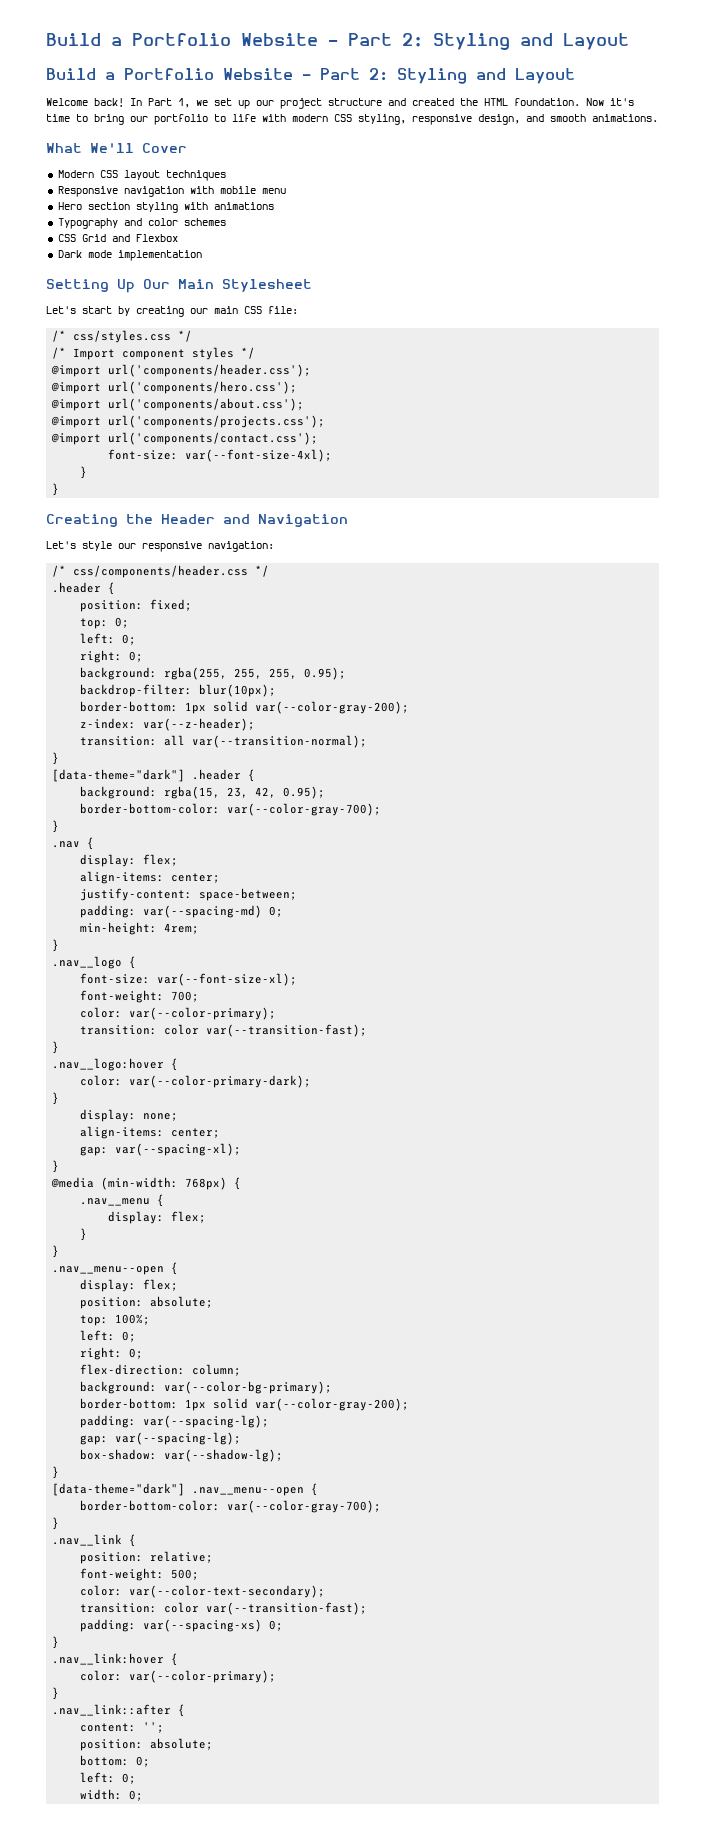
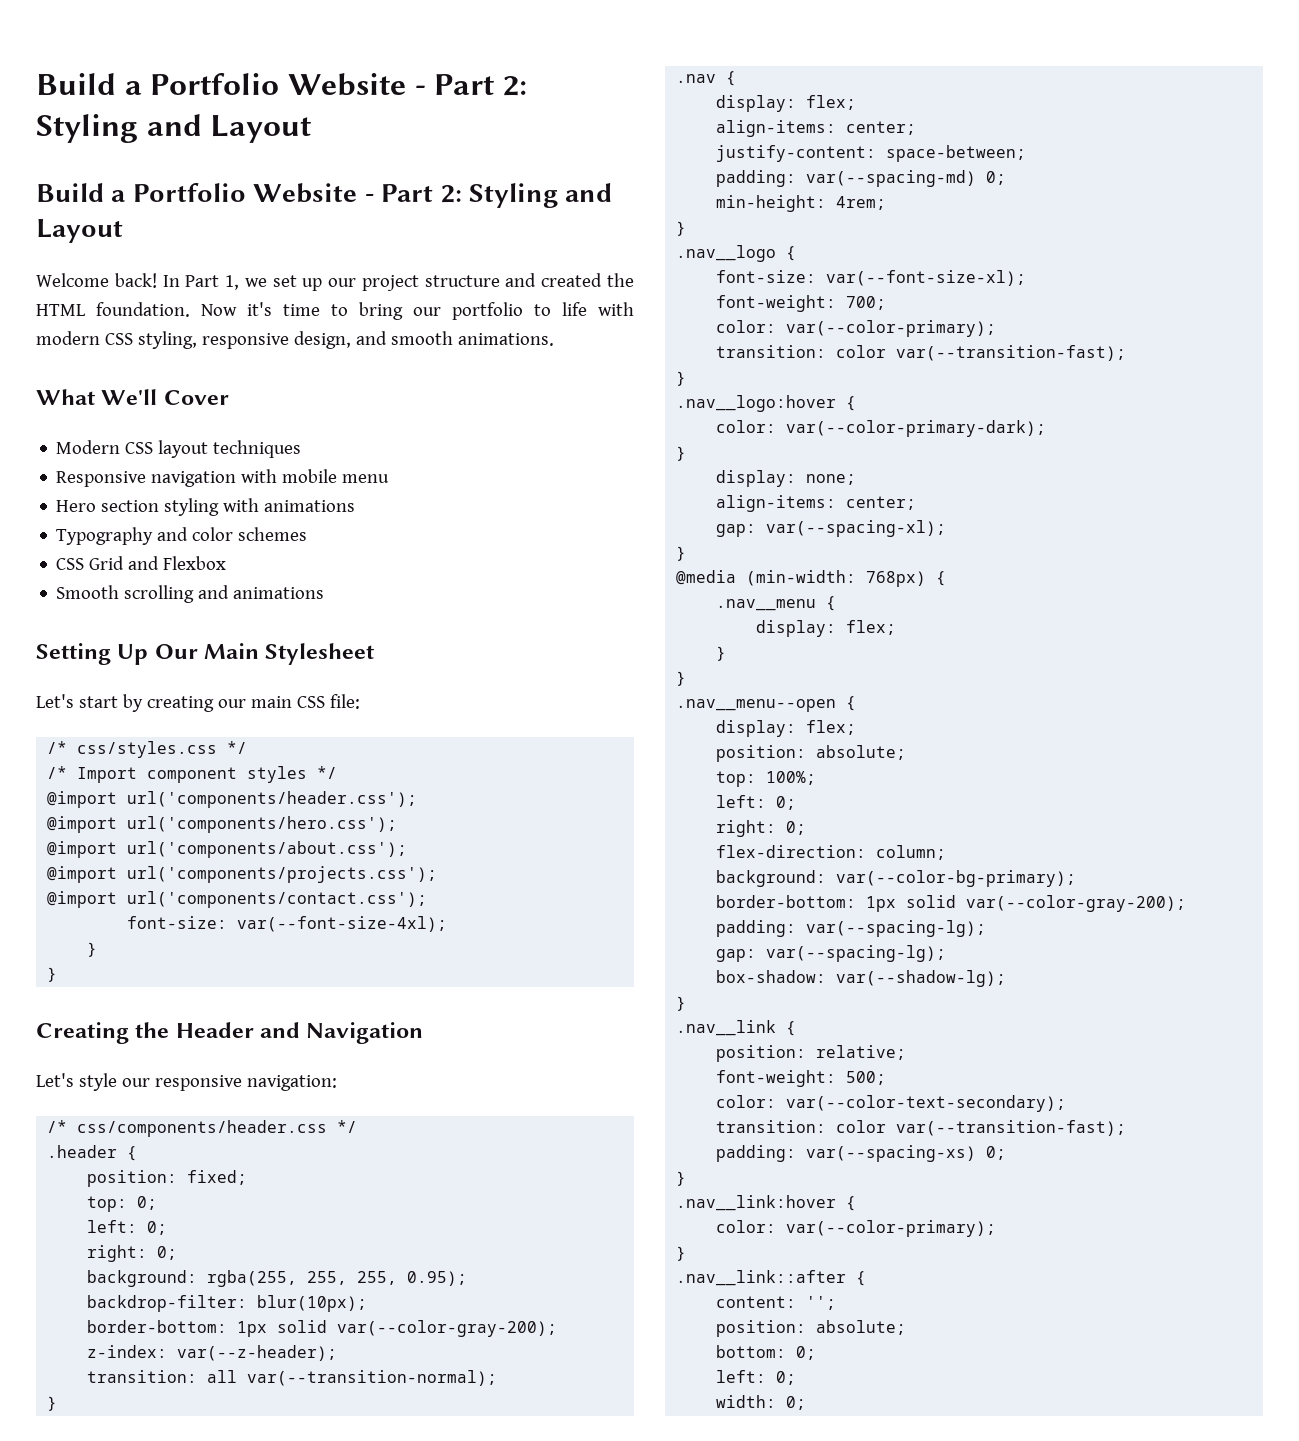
- Dark mode implementation
+ Smooth scrolling and animations
- [data-theme="dark"] .header {
- background: rgba(15, 23, 42, 0.95);
- border-bottom-color: var(--color-gray-700);
- }
- [data-theme="dark"] .nav__menu--open {
- border-bottom-color: var(--color-gray-700);
- }

